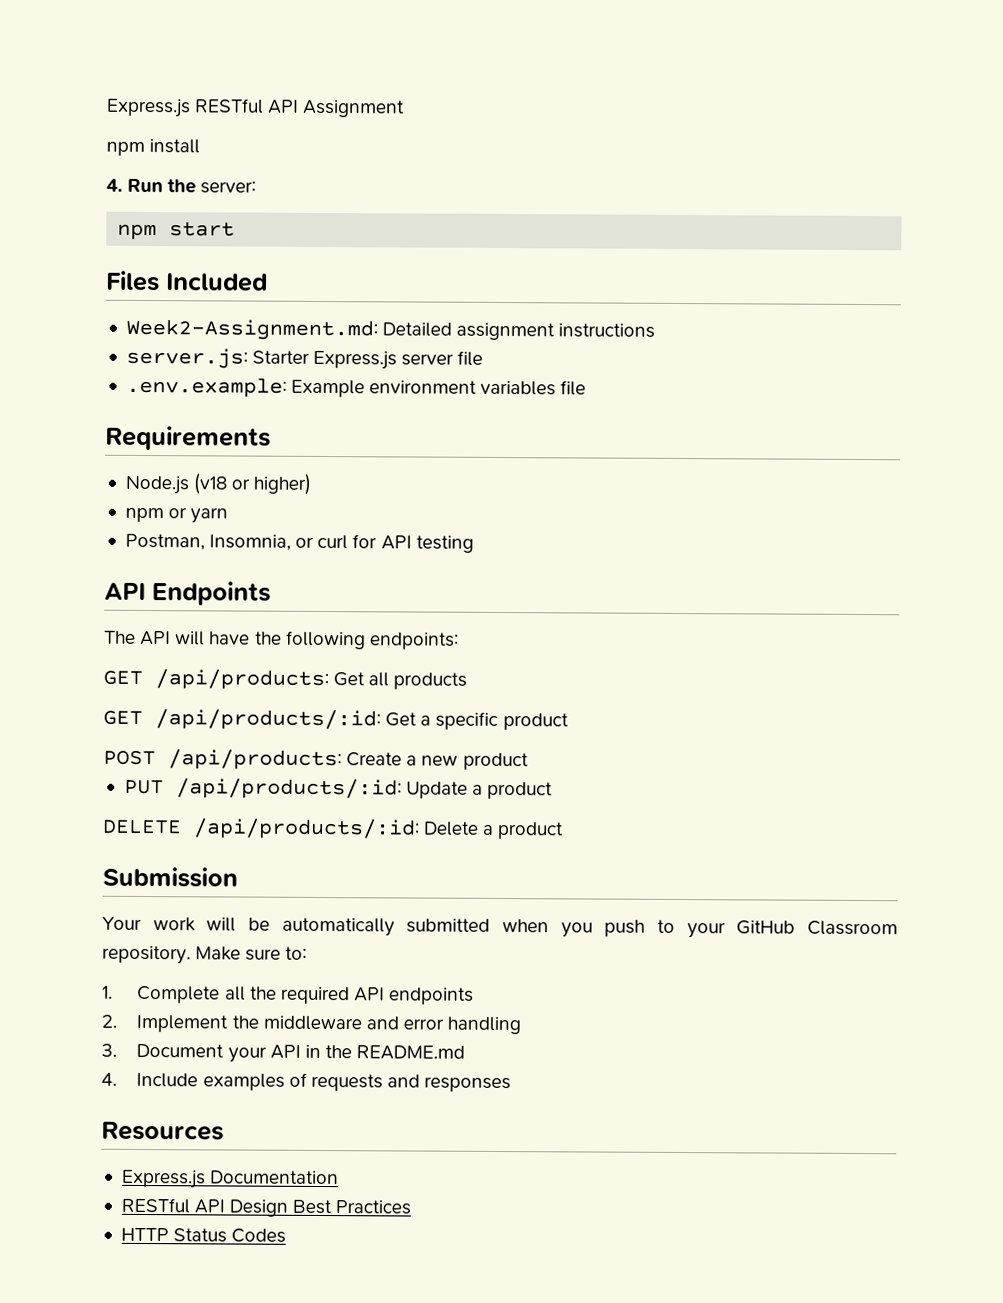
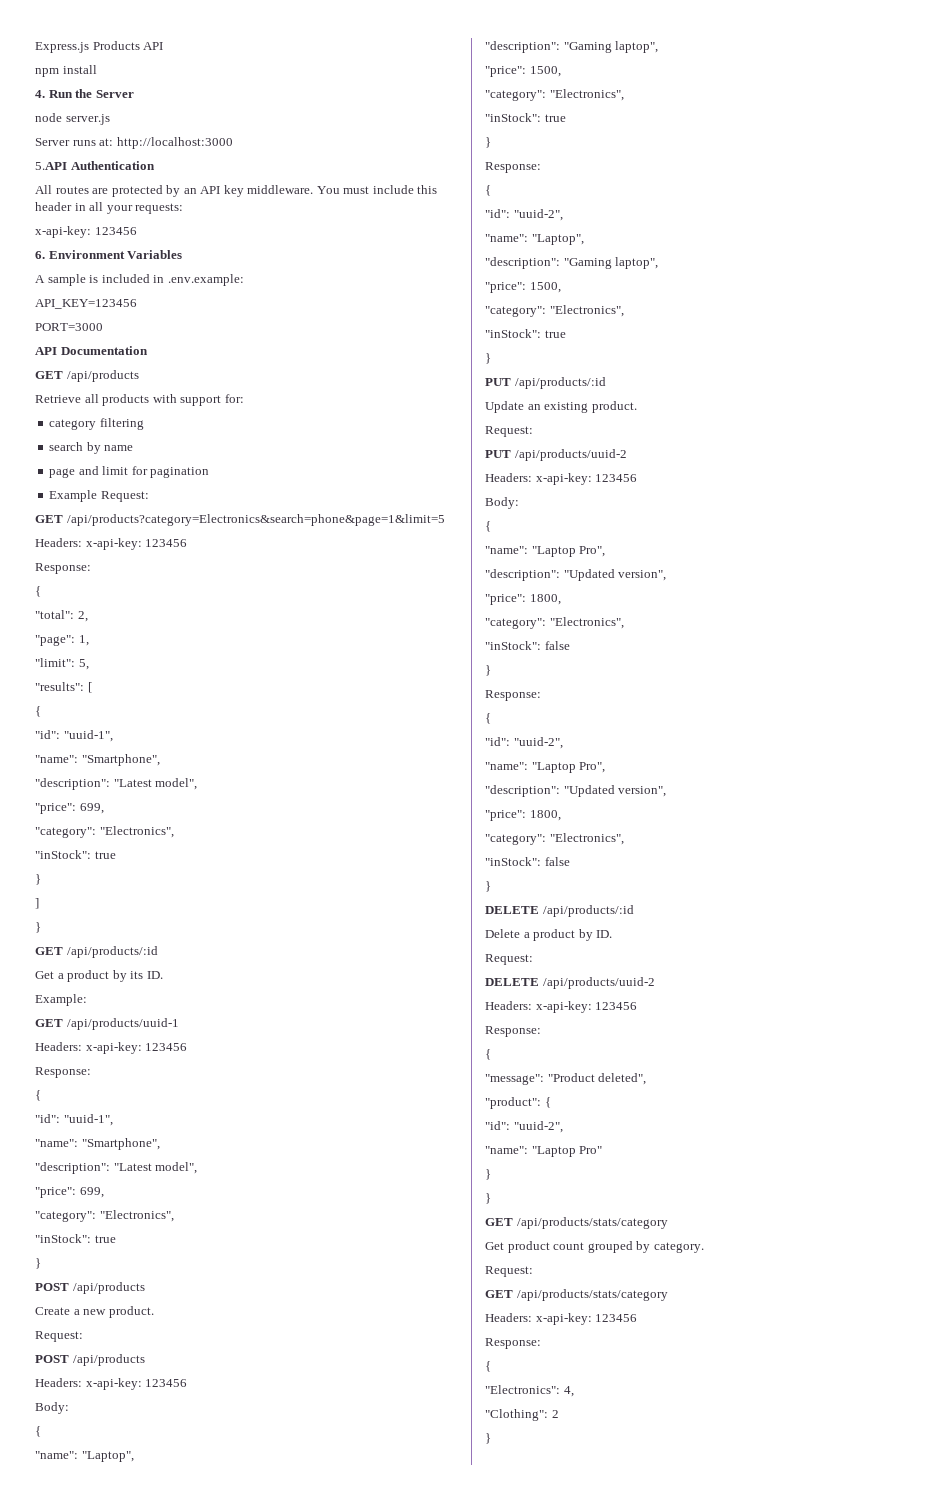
- Express.js RESTful API Assignment
+ Express.js Products API
- 4. Run the server:
- npm start
- Files Included
- Week2-Assignment.md: Detailed assignment instructions
- server.js: Starter Express.js server file
- .env.example: Example environment variables file
- Requirements
- Node.js (v18 or higher)
- npm or yarn
- Postman, Insomnia, or curl for API testing
- API Endpoints
- The API will have the following endpoints:
- GET /api/products: Get all products
- GET /api/products/:id: Get a specific product
- POST /api/products: Create a new product
- PUT /api/products/:id: Update a product
- DELETE /api/products/:id: Delete a product
- Submission
- Your work will be automatically submitted when you push to your GitHub Classroom repository. Make sure to:
- 1. Complete all the required API endpoints
- 2. Implement the middleware and error handling
- 3. Document your API in the README.md
- 4. Include examples of requests and responses
- Resources
- Express.js Documentation
- RESTful API Design Best Practices
- HTTP Status Codes
+ 4. Run the Server
+ node server.js
+ Server runs at: http://localhost:3000
+ 5.API Authentication
+ All routes are protected by an API key middleware. You must include this header in all your requests:
+ x-api-key: 123456
+ 6. Environment Variables
+ A sample is included in .env.example:
+ API_KEY=123456
+ PORT=3000
+ API Documentation
+ GET /api/products
+ Retrieve all products with support for:
+ category filtering
+ search by name
+ page and limit for pagination
+ Example Request:
+ GET /api/products?category=Electronics&search=phone&page=1&limit=5
+ Headers: x-api-key: 123456
+ Response:
+ {
+ "total": 2,
+ "page": 1,
+ "limit": 5,
+ "results": [
+ {
+ "id": "uuid-1",
+ "name": "Smartphone",
+ "description": "Latest model",
+ "price": 699,
+ "category": "Electronics",
+ "inStock": true
+ }
+ ]
+ }
+ GET /api/products/:id
+ Get a product by its ID.
+ Example:
+ GET /api/products/uuid-1
+ Headers: x-api-key: 123456
+ Response:
+ {
+ "id": "uuid-1",
+ "name": "Smartphone",
+ "description": "Latest model",
+ "price": 699,
+ "category": "Electronics",
+ "inStock": true
+ }
+ POST /api/products
+ Create a new product.
+ Request:
+ POST /api/products
+ Headers: x-api-key: 123456
+ Body:
+ {
+ "name": "Laptop",
+ "description": "Gaming laptop",
+ "price": 1500,
+ "category": "Electronics",
+ "inStock": true
+ }
+ Response:
+ {
+ "id": "uuid-2",
+ "name": "Laptop",
+ "description": "Gaming laptop",
+ "price": 1500,
+ "category": "Electronics",
+ "inStock": true
+ }
+ PUT /api/products/:id
+ Update an existing product.
+ Request:
+ PUT /api/products/uuid-2
+ Headers: x-api-key: 123456
+ Body:
+ {
+ "name": "Laptop Pro",
+ "description": "Updated version",
+ "price": 1800,
+ "category": "Electronics",
+ "inStock": false
+ }
+ Response:
+ {
+ "id": "uuid-2",
+ "name": "Laptop Pro",
+ "description": "Updated version",
+ "price": 1800,
+ "category": "Electronics",
+ "inStock": false
+ }
+ DELETE /api/products/:id
+ Delete a product by ID.
+ Request:
+ DELETE /api/products/uuid-2
+ Headers: x-api-key: 123456
+ Response:
+ {
+ "message": "Product deleted",
+ "product": {
+ "id": "uuid-2",
+ "name": "Laptop Pro"
+ }
+ }
+ GET /api/products/stats/category
+ Get product count grouped by category.
+ Request:
+ GET /api/products/stats/category
+ Headers: x-api-key: 123456
+ Response:
+ {
+ "Electronics": 4,
+ "Clothing": 2
+ }

